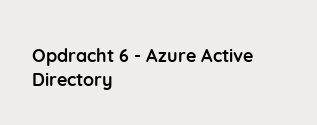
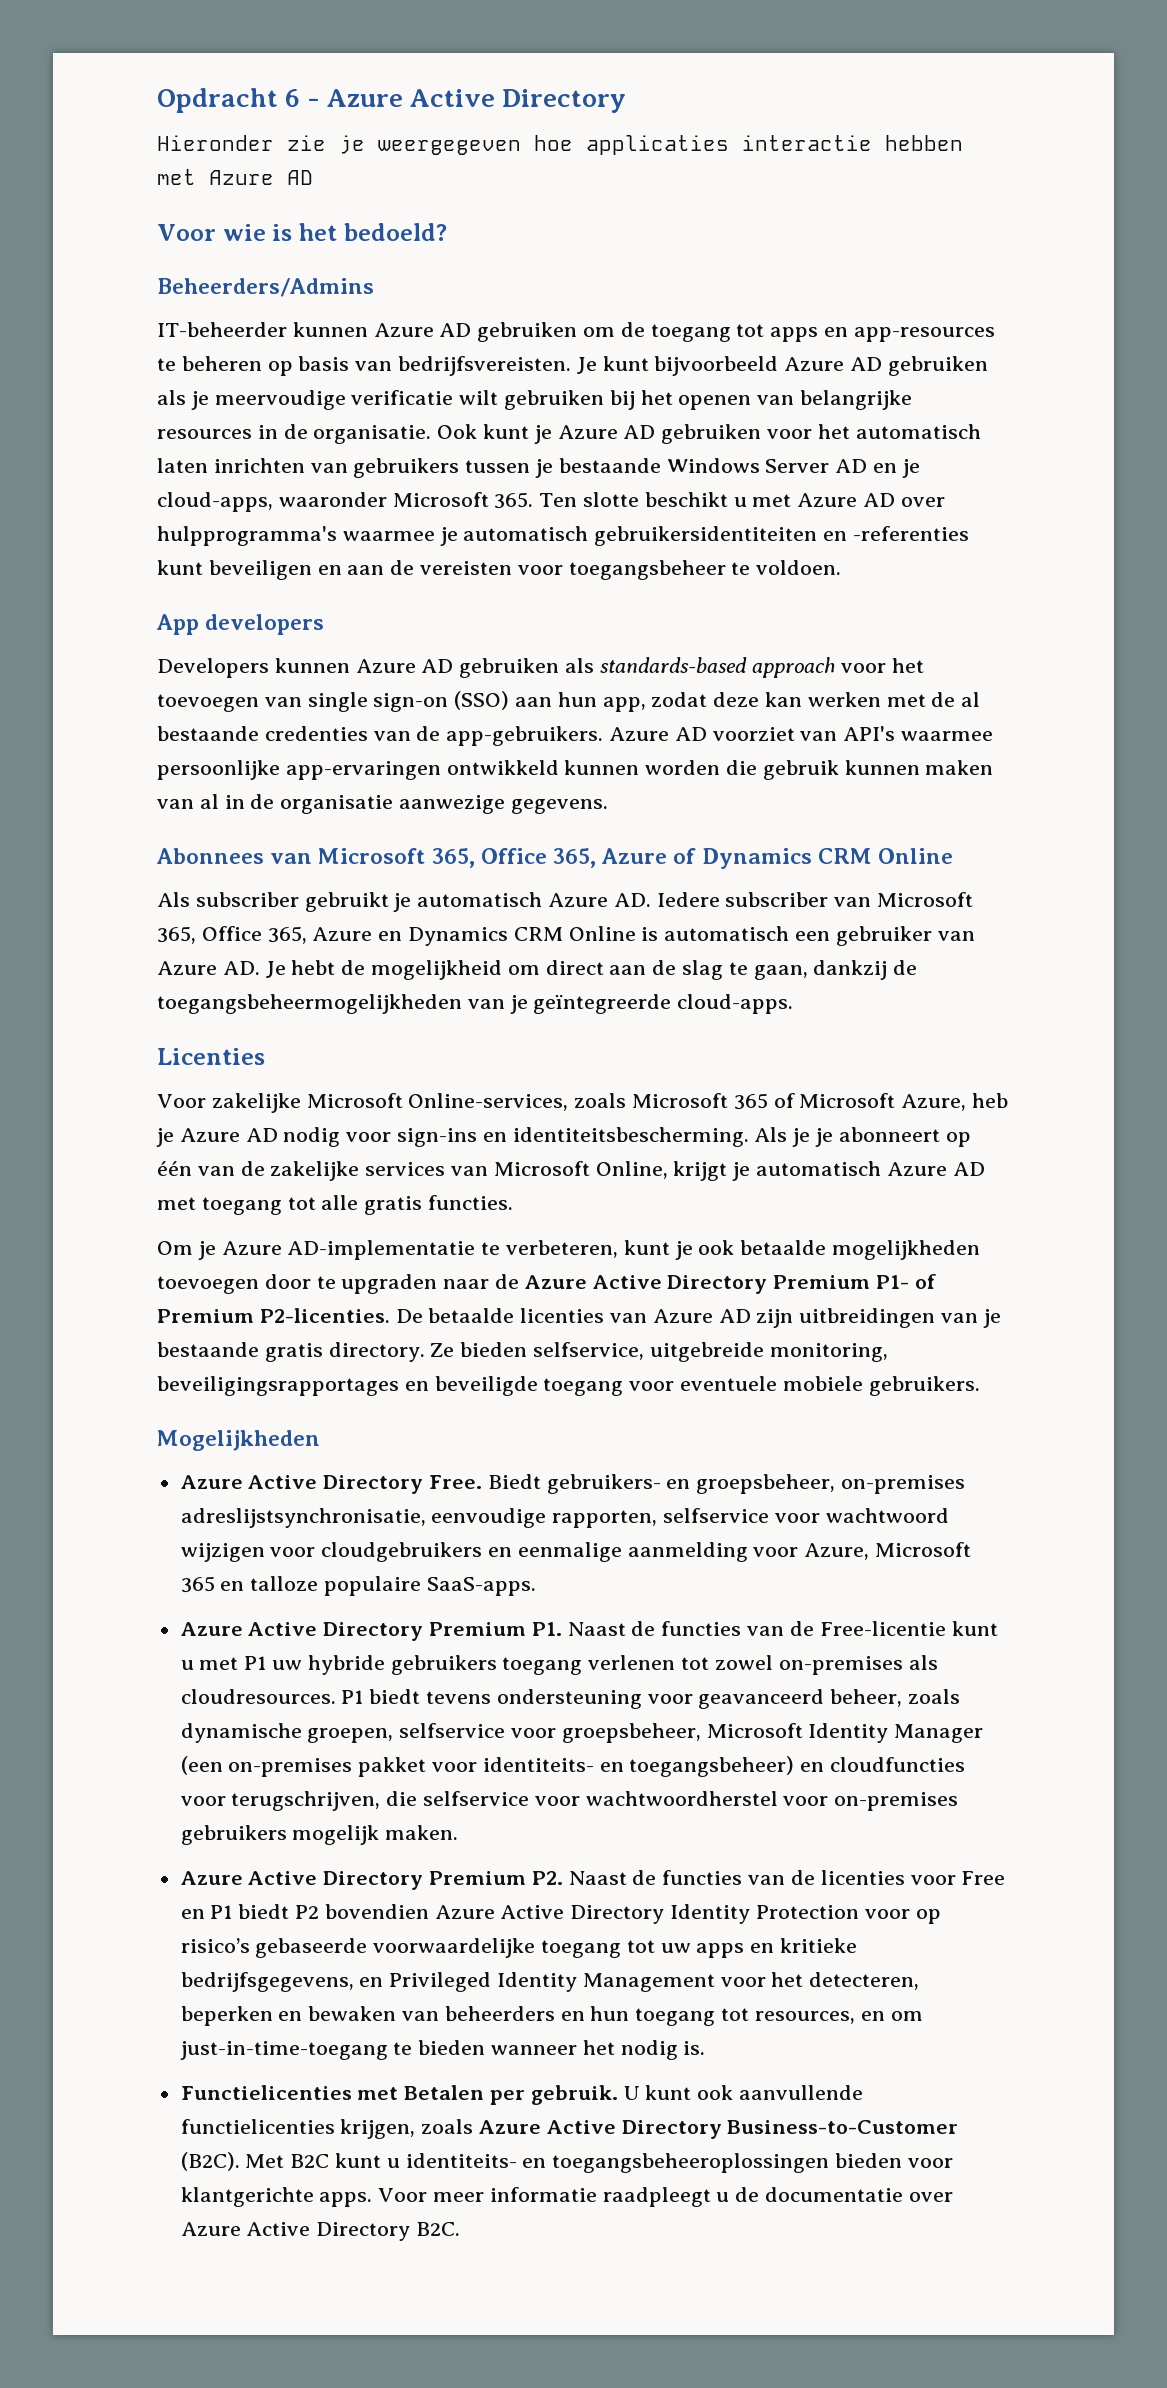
+ Hieronder zie je weergegeven hoe applicaties interactie hebben met Azure AD
+ Voor wie is het bedoeld?
+ Beheerders/Admins
+ IT-beheerder kunnen Azure AD gebruiken om de toegang tot apps en app-resources te beheren op basis van bedrijfsvereisten. Je kunt bijvoorbeeld Azure AD gebruiken als je meervoudige verificatie wilt gebruiken bij het openen van belangrijke resources in de organisatie. Ook kunt je Azure AD gebruiken voor het automatisch laten inrichten van gebruikers tussen je bestaande Windows Server AD en je cloud-apps, waaronder Microsoft 365. Ten slotte beschikt u met Azure AD over hulpprogramma's waarmee je automatisch gebruikersidentiteiten en -referenties kunt beveiligen en aan de vereisten voor toegangsbeheer te voldoen.
+ App developers
+ Developers kunnen Azure AD gebruiken als standards-based approach voor het toevoegen van single sign-on (SSO) aan hun app, zodat deze kan werken met de al bestaande credenties van de app-gebruikers. Azure AD voorziet van API's waarmee persoonlijke app-ervaringen ontwikkeld kunnen worden die gebruik kunnen maken van al in de organisatie aanwezige gegevens.
+ Abonnees van Microsoft 365, Office 365, Azure of Dynamics CRM Online
+ Als subscriber gebruikt je automatisch Azure AD. Iedere subscriber van Microsoft 365, Office 365, Azure en Dynamics CRM Online is automatisch een gebruiker van Azure AD. Je hebt de mogelijkheid om direct aan de slag te gaan, dankzij de toegangsbeheermogelijkheden van je geïntegreerde cloud-apps.
+ Licenties
+ Voor zakelijke Microsoft Online-services, zoals Microsoft 365 of Microsoft Azure, heb je Azure AD nodig voor sign-ins en identiteitsbescherming. Als je je abonneert op één van de zakelijke services van Microsoft Online, krijgt je automatisch Azure AD met toegang tot alle gratis functies.
+ Om je Azure AD-implementatie te verbeteren, kunt je ook betaalde mogelijkheden toevoegen door te upgraden naar de Azure Active Directory Premium P1- of Premium P2-licenties. De betaalde licenties van Azure AD zijn uitbreidingen van je bestaande gratis directory. Ze bieden selfservice, uitgebreide monitoring, beveiligingsrapportages en beveiligde toegang voor eventuele mobiele gebruikers.
+ Mogelijkheden
+ Azure Active Directory Free. Biedt gebruikers- en groepsbeheer, on-premises adreslijstsynchronisatie, eenvoudige rapporten, selfservice voor wachtwoord wijzigen voor cloudgebruikers en eenmalige aanmelding voor Azure, Microsoft 365 en talloze populaire SaaS-apps.
+ Azure Active Directory Premium P1. Naast de functies van de Free-licentie kunt u met P1 uw hybride gebruikers toegang verlenen tot zowel on-premises als cloudresources. P1 biedt tevens ondersteuning voor geavanceerd beheer, zoals dynamische groepen, selfservice voor groepsbeheer, Microsoft Identity Manager (een on-premises pakket voor identiteits- en toegangsbeheer) en cloudfuncties voor terugschrijven, die selfservice voor wachtwoordherstel voor on-premises gebruikers mogelijk maken.
+ Azure Active Directory Premium P2. Naast de functies van de licenties voor Free en P1 biedt P2 bovendien Azure Active Directory Identity Protection voor op risico’s gebaseerde voorwaardelijke toegang tot uw apps en kritieke bedrijfsgegevens, en Privileged Identity Management voor het detecteren, beperken en bewaken van beheerders en hun toegang tot resources, en om just-in-time-toegang te bieden wanneer het nodig is.
+ Functielicenties met Betalen per gebruik. U kunt ook aanvullende functielicenties krijgen, zoals Azure Active Directory Business-to-Customer (B2C). Met B2C kunt u identiteits- en toegangsbeheeroplossingen bieden voor klantgerichte apps. Voor meer informatie raadpleegt u de documentatie over Azure Active Directory B2C.

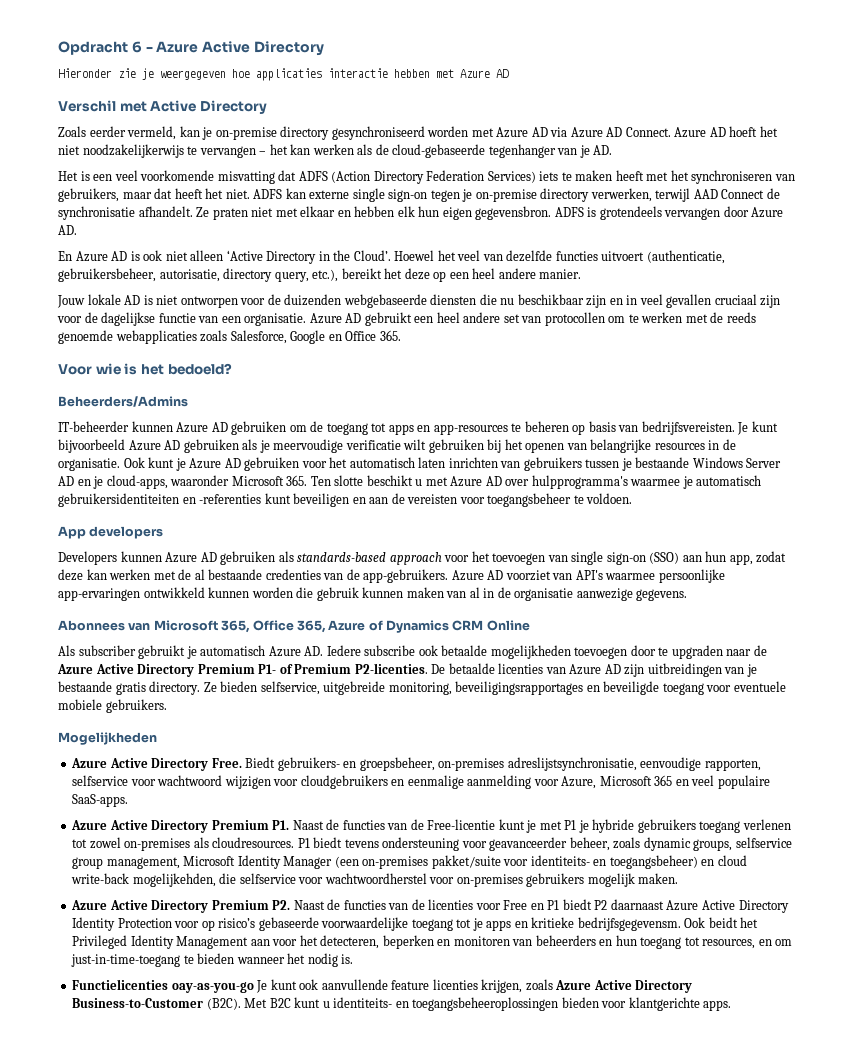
+ Verschil met Active Directory
+ Zoals eerder vermeld, kan je on-premise directory gesynchroniseerd worden met Azure AD via Azure AD Connect. Azure AD hoeft het niet noodzakelijkerwijs te vervangen – het kan werken als de cloud-gebaseerde tegenhanger van je AD.
+ Het is een veel voorkomende misvatting dat ADFS (Action Directory Federation Services) iets te maken heeft met het synchroniseren van gebruikers, maar dat heeft het niet. ADFS kan externe single sign-on tegen je on-premise directory verwerken, terwijl AAD Connect de synchronisatie afhandelt. Ze praten niet met elkaar en hebben elk hun eigen gegevensbron. ADFS is grotendeels vervangen door Azure AD.
+ En Azure AD is ook niet alleen ‘Active Directory in the Cloud’. Hoewel het veel van dezelfde functies uitvoert (authenticatie, gebruikersbeheer, autorisatie, directory query, etc.), bereikt het deze op een heel andere manier.
+ Jouw lokale AD is niet ontworpen voor de duizenden webgebaseerde diensten die nu beschikbaar zijn en in veel gevallen cruciaal zijn voor de dagelijkse functie van een organisatie. Azure AD gebruikt een heel andere set van protocollen om te werken met de reeds genoemde webapplicaties zoals Salesforce, Google en Office 365.
- Als subscriber gebruikt je automatisch Azure AD. Iedere subscriber van Microsoft 365, Office 365, Azure en Dynamics CRM Online is automatisch een gebruiker van Azure AD. Je hebt de mogelijkheid om direct aan de slag te gaan, dankzij de toegangsbeheermogelijkheden van je geïntegreerde cloud-apps.
- Licenties
- Voor zakelijke Microsoft Online-services, zoals Microsoft 365 of Microsoft Azure, heb je Azure AD nodig voor sign-ins en identiteitsbescherming. Als je je abonneert op één van de zakelijke services van Microsoft Online, krijgt je automatisch Azure AD met toegang tot alle gratis functies.
- Om je Azure AD-implementatie te verbeteren, kunt je ook betaalde mogelijkheden toevoegen door te upgraden naar de Azure Active Directory Premium P1- of Premium P2-licenties.
+ Als subscriber gebruikt je automatisch Azure AD. Iedere subscribe ook betaalde mogelijkheden toevoegen door te upgraden naar de Azure Active Directory Premium P1- of Premium P2-licenties.
- Biedt gebruikers- en groepsbeheer, on-premises adreslijstsynchronisatie, eenvoudige rapporten, selfservice voor wachtwoord wijzigen voor cloudgebruikers en eenmalige aanmelding voor Azure, Microsoft 365 en talloze populaire SaaS-apps.
+ Biedt gebruikers- en groepsbeheer, on-premises adreslijstsynchronisatie, eenvoudige rapporten, selfservice voor wachtwoord wijzigen voor cloudgebruikers en eenmalige aanmelding voor Azure, Microsoft 365 en veel populaire SaaS-apps.
- Azure Active Directory Premium P1. Naast de functies van de Free-licentie kunt u met P1 uw hybride gebruikers toegang verlenen tot zowel on-premises als cloudresources.
+ Azure Active Directory Premium P1. Naast de functies van de Free-licentie kunt je met P1 je hybride gebruikers toegang verlenen tot zowel on-premises als cloudresources.
- P1 biedt tevens ondersteuning voor geavanceerd beheer, zoals dynamische groepen, selfservice voor groepsbeheer, Microsoft Identity Manager (een on-premises pakket voor identiteits- en toegangsbeheer) en cloudfuncties voor terugschrijven, die selfservice voor wachtwoordherstel voor on-premises gebruikers mogelijk maken.
+ P1 biedt tevens ondersteuning voor geavanceerder beheer, zoals dynamic groups, selfservice group management, Microsoft Identity Manager (een on-premises pakket/suite voor identiteits- en toegangsbeheer) en cloud write-back mogelijkehden, die selfservice voor wachtwoordherstel voor on-premises gebruikers mogelijk maken.
- Azure Active Directory Premium P2. Naast de functies van de licenties voor Free en P1 biedt P2 bovendien Azure Active Directory Identity Protection voor op risico’s gebaseerde voorwaardelijke toegang tot uw apps en kritieke bedrijfsgegevens, en Privileged Identity Management voor het detecteren, beperken en bewaken van beheerders en hun toegang tot resources, en om just-in-time-toegang te bieden wanneer het nodig is.
+ Azure Active Directory Premium P2. Naast de functies van de licenties voor Free en P1 biedt P2 daarnaast Azure Active Directory Identity Protection voor op risico’s gebaseerde voorwaardelijke toegang tot je apps en kritieke bedrijfsgegevensm. Ook beidt het Privileged Identity Management aan voor het detecteren, beperken en monitoren van beheerders en hun toegang tot resources, en om just-in-time-toegang te bieden wanneer het nodig is.
- Functielicenties met Betalen per gebruik. U kunt ook aanvullende functielicenties krijgen, zoals Azure Active Directory Business-to-Customer (B2C).
+ Functielicenties oay-as-you-go Je kunt ook aanvullende feature licenties krijgen, zoals Azure Active Directory Business-to-Customer (B2C).
- Voor meer informatie raadpleegt u de documentatie over Azure Active Directory B2C.

